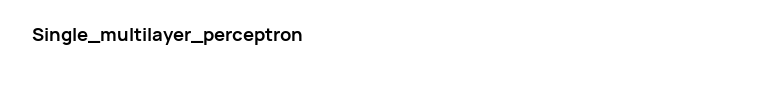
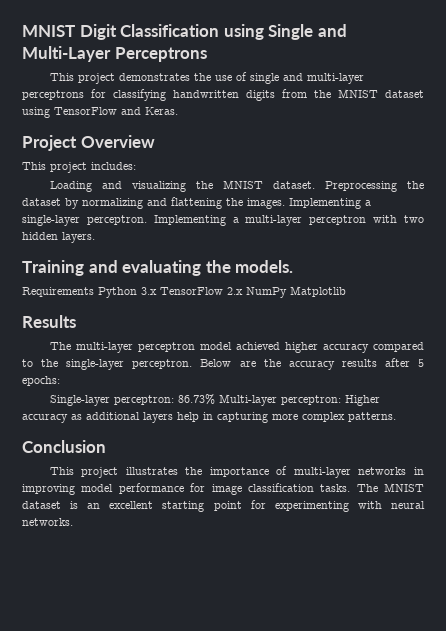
- Single_multilayer_perceptron
+ MNIST Digit Classification using Single and Multi-Layer Perceptrons
+ This project demonstrates the use of single and multi-layer perceptrons for classifying handwritten digits from the MNIST dataset using TensorFlow and Keras.
+ Project Overview
+ This project includes:
+ Loading and visualizing the MNIST dataset. Preprocessing the dataset by normalizing and flattening the images. Implementing a single-layer perceptron. Implementing a multi-layer perceptron with two hidden layers.
+ Training and evaluating the models.
+ Requirements Python 3.x TensorFlow 2.x NumPy Matplotlib
+ Results
+ The multi-layer perceptron model achieved higher accuracy compared to the single-layer perceptron. Below are the accuracy results after 5 epochs:
+ Single-layer perceptron: 86.73% Multi-layer perceptron: Higher accuracy as additional layers help in capturing more complex patterns.
+ Conclusion
+ This project illustrates the importance of multi-layer networks in improving model performance for image classification tasks. The MNIST dataset is an excellent starting point for experimenting with neural networks.

